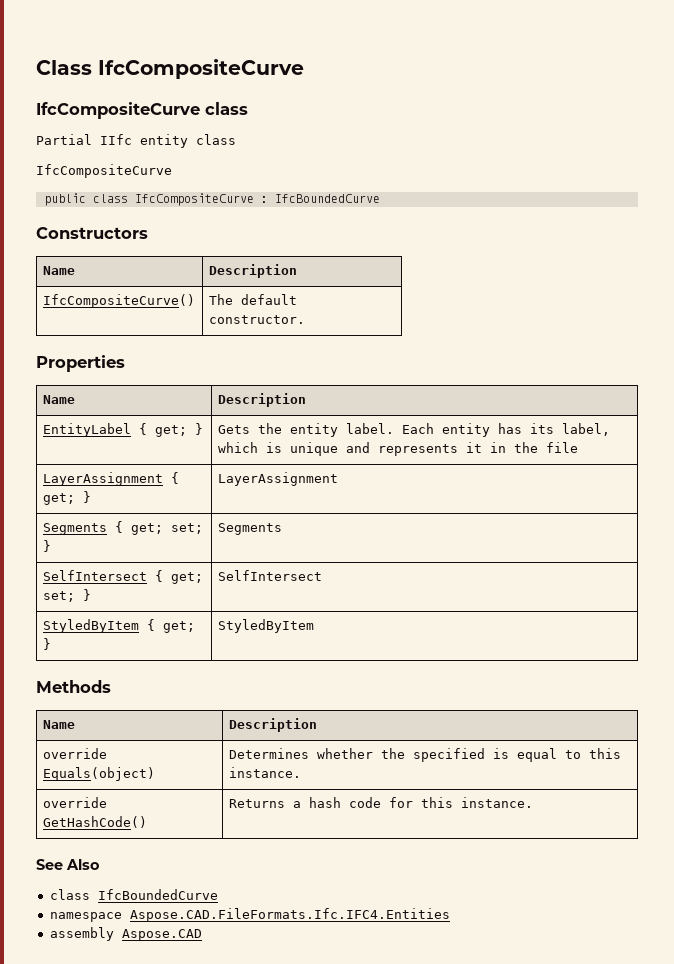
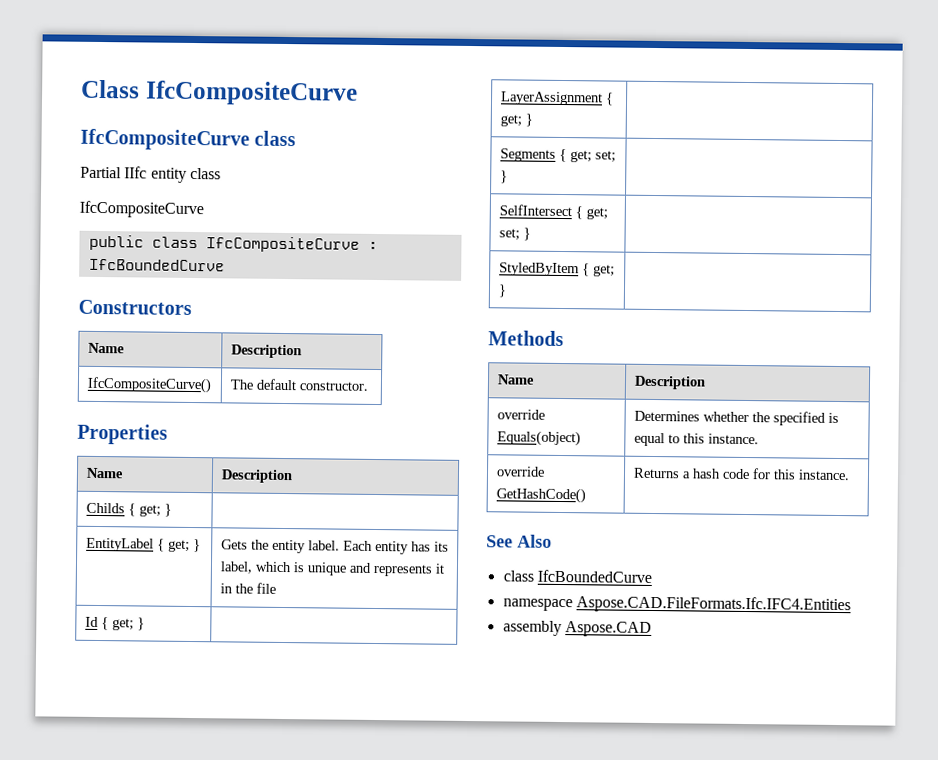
+ Childs { get; } |
+ Id { get; } |
- LayerAssignment { get; } | LayerAssignment
+ LayerAssignment { get; } |
- Segments { get; set; } | Segments
+ Segments { get; set; } |
- SelfIntersect { get; set; } | SelfIntersect
+ SelfIntersect { get; set; } |
- StyledByItem { get; } | StyledByItem
+ StyledByItem { get; } |

